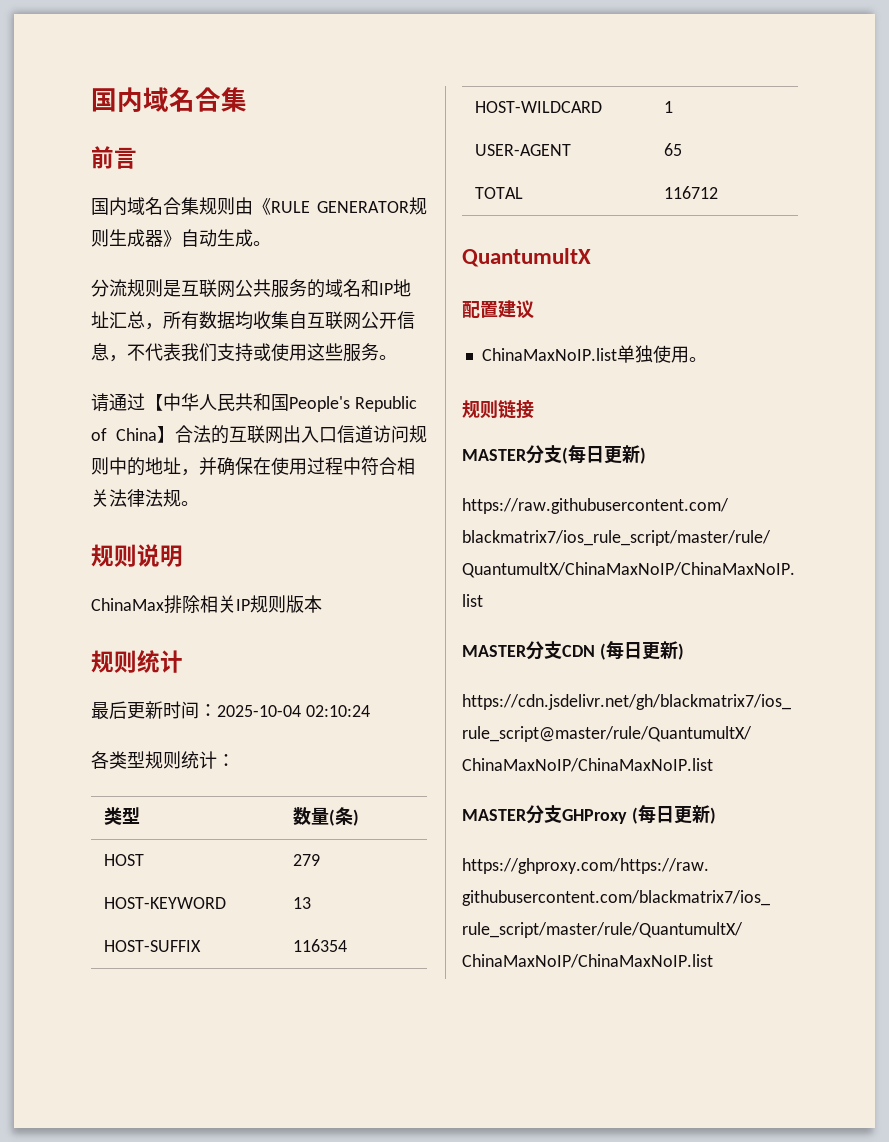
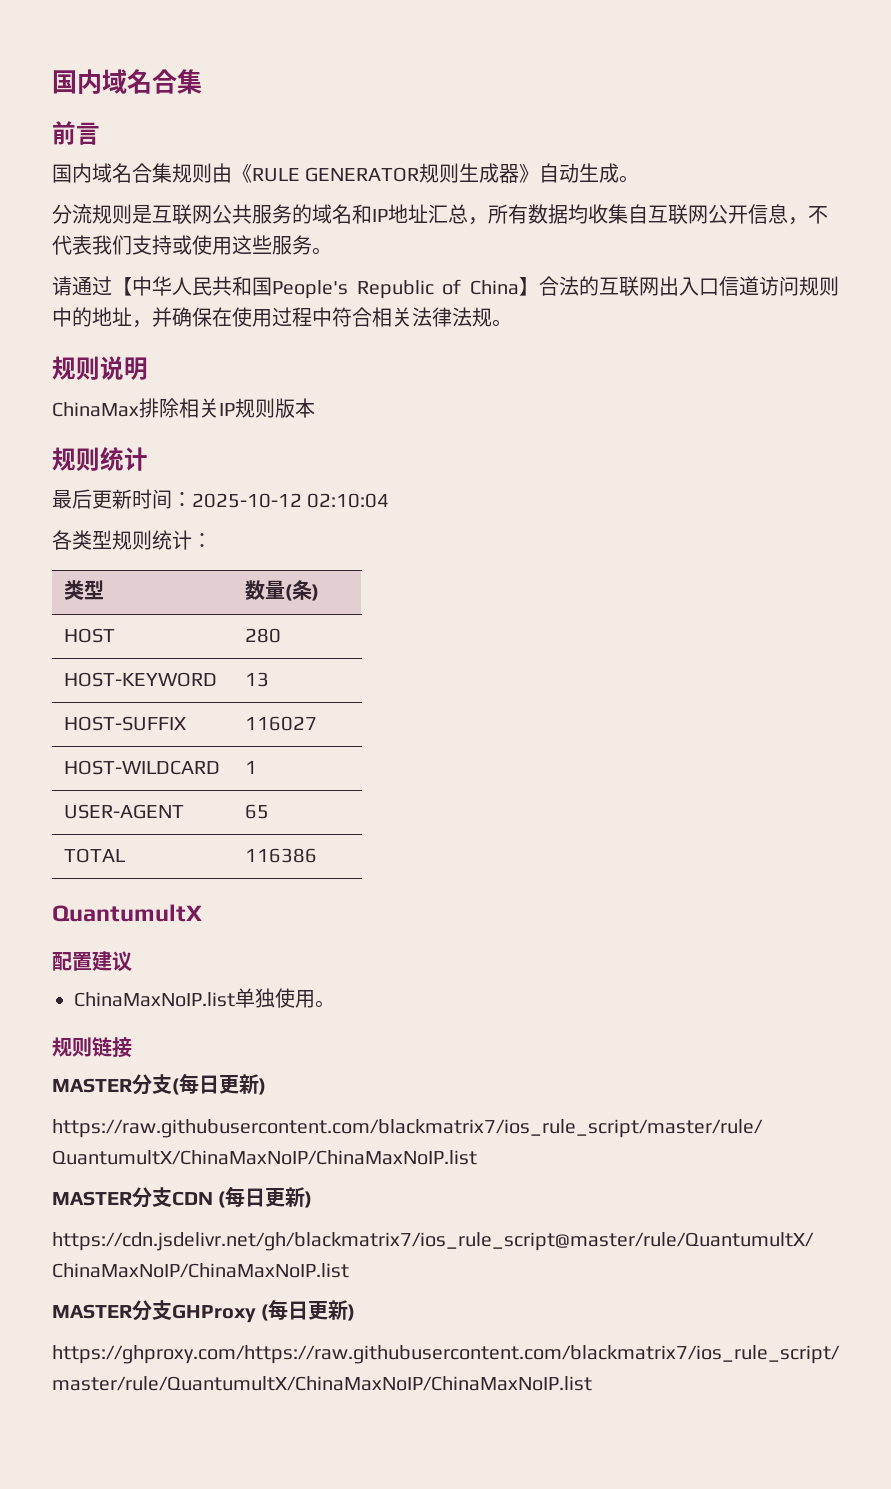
- 最后更新时间：2025-10-04 02:10:24
+ 最后更新时间：2025-10-12 02:10:04
- HOST | 279
+ HOST | 280
- HOST-SUFFIX | 116354
+ HOST-SUFFIX | 116027
- TOTAL | 116712
+ TOTAL | 116386

